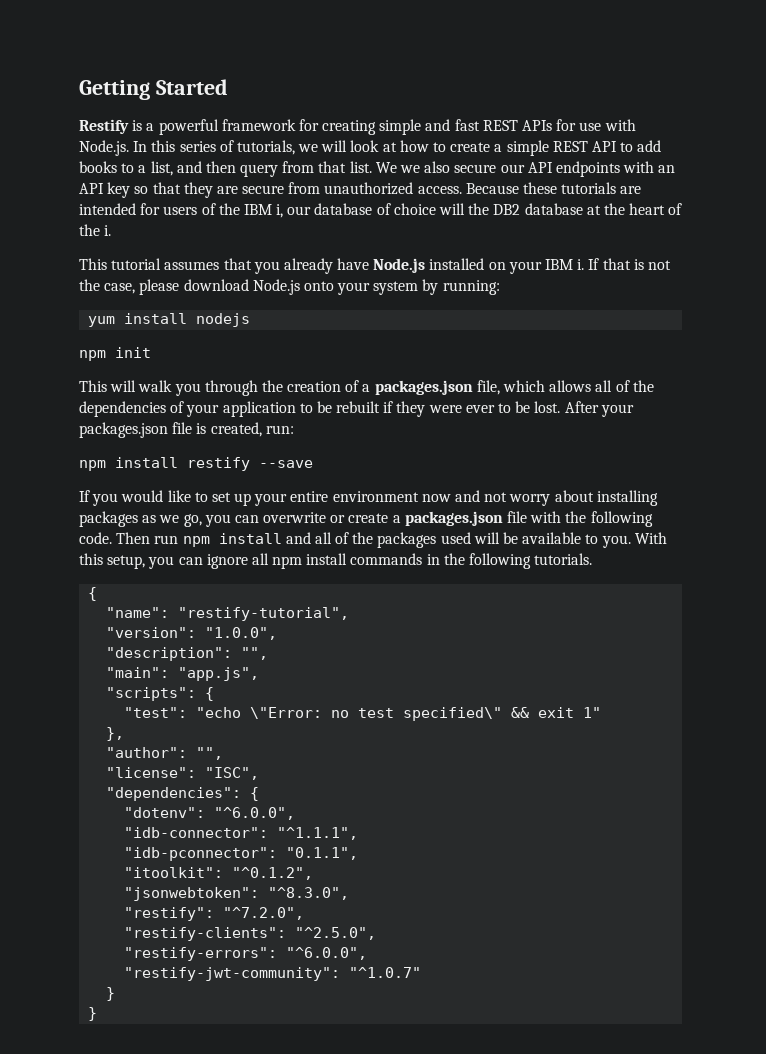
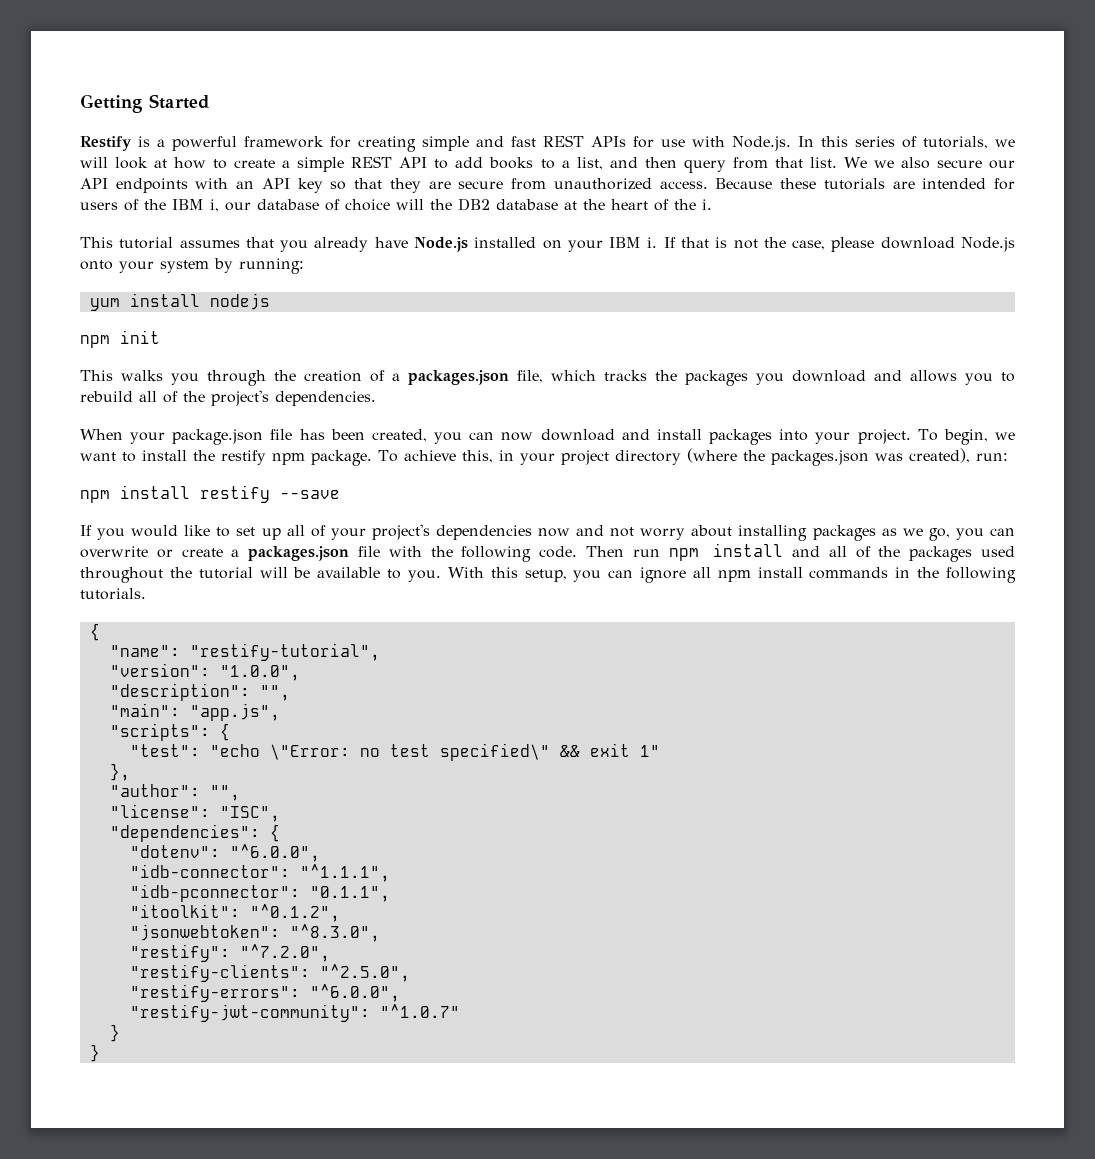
- This will walk you through the creation of a packages.json file, which allows all of the dependencies of your application to be rebuilt if they were ever to be lost. After your packages.json file is created, run:
+ This walks you through the creation of a packages.json file, which tracks the packages you download and allows you to rebuild all of the project's dependencies.
+ When your package.json file has been created, you can now download and install packages into your project. To begin, we want to install the restify npm package. To achieve this, in your project directory (where the packages.json was created), run:
- If you would like to set up your entire environment now and not worry about installing packages as we go, you can overwrite or create a packages.json file with the following code.
+ If you would like to set up all of your project's dependencies now and not worry about installing packages as we go, you can overwrite or create a packages.json file with the following code.
- Then run npm install and all of the packages used will be available to you.
+ Then run npm install and all of the packages used throughout the tutorial will be available to you.

